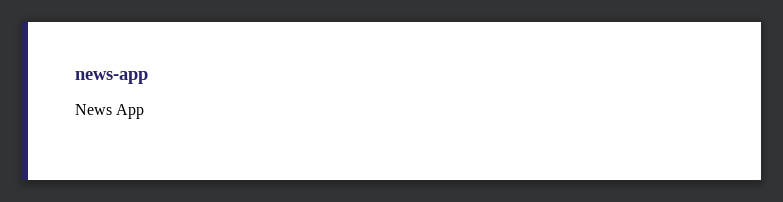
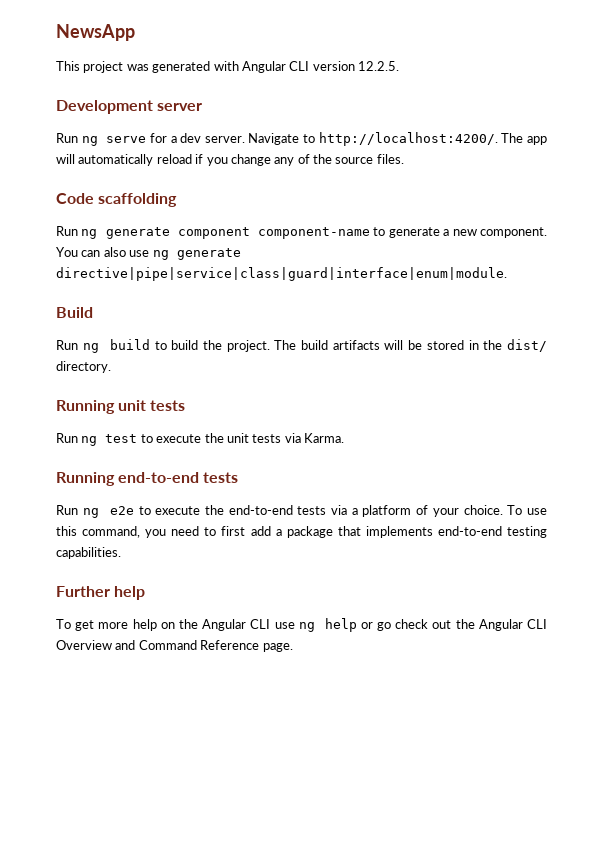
- news-app
- News App
+ NewsApp
+ This project was generated with Angular CLI version 12.2.5.
+ Development server
+ Run ng serve for a dev server. Navigate to http://localhost:4200/. The app will automatically reload if you change any of the source files.
+ Code scaffolding
+ Run ng generate component component-name to generate a new component. You can also use ng generate directive|pipe|service|class|guard|interface|enum|module.
+ Build
+ Run ng build to build the project. The build artifacts will be stored in the dist/ directory.
+ Running unit tests
+ Run ng test to execute the unit tests via Karma.
+ Running end-to-end tests
+ Run ng e2e to execute the end-to-end tests via a platform of your choice. To use this command, you need to first add a package that implements end-to-end testing capabilities.
+ Further help
+ To get more help on the Angular CLI use ng help or go check out the Angular CLI Overview and Command Reference page.

